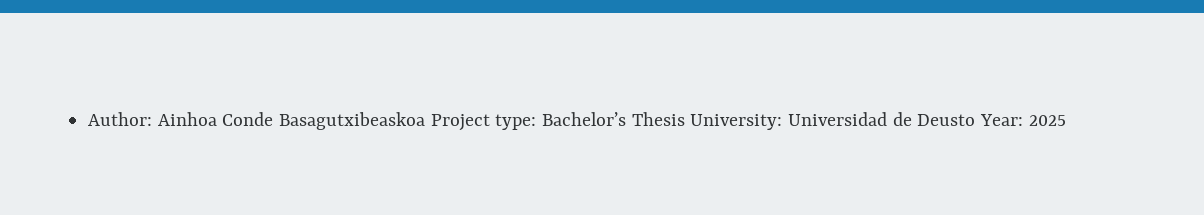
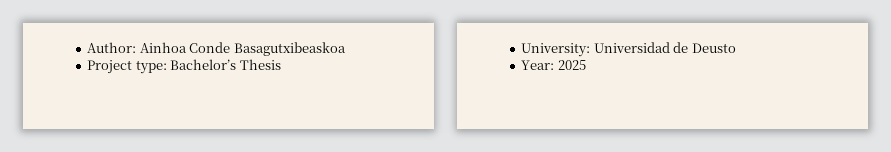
- Author: Ainhoa Conde Basagutxibeaskoa Project type: Bachelor’s Thesis University: Universidad de Deusto Year: 2025
+ Author: Ainhoa Conde Basagutxibeaskoa
+ Project type: Bachelor’s Thesis
+ University: Universidad de Deusto
+ Year: 2025

